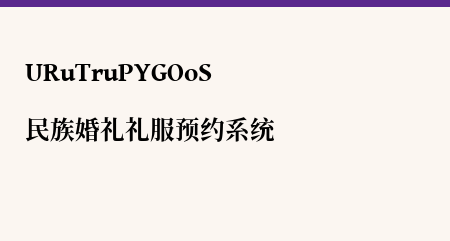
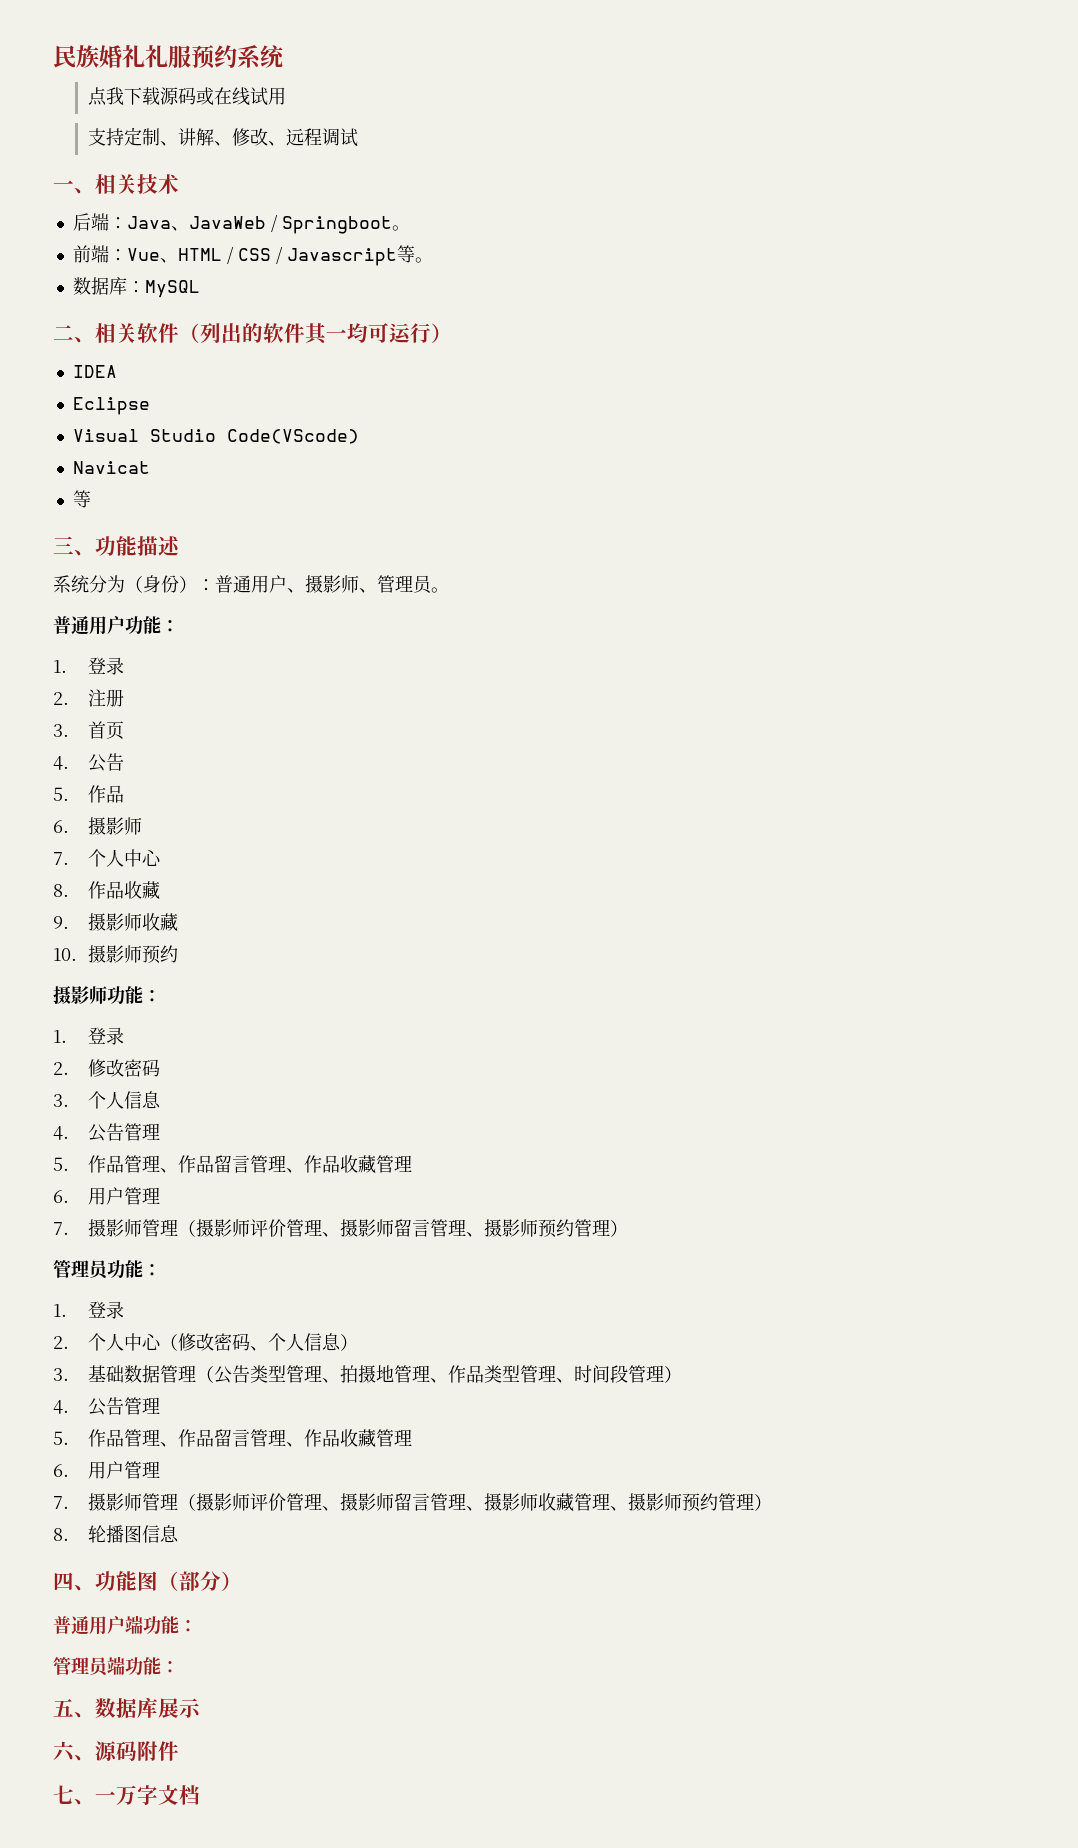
- URuTruPYGOoS
+ 点我下载源码或在线试用
+ 支持定制、讲解、修改、远程调试
+ 一、相关技术
+ 后端：Java、JavaWeb / Springboot。
+ 前端：Vue、HTML / CSS / Javascript等。
+ 数据库：MySQL
+ 二、相关软件（列出的软件其一均可运行）
+ IDEA
+ Eclipse
+ Visual Studio Code(VScode)
+ Navicat
+ 等
+ 三、功能描述
+ 系统分为（身份）：普通用户、摄影师、管理员。
+ 普通用户功能：
+ 1.登录
+ 2.注册
+ 3.首页
+ 4.公告
+ 5.作品
+ 6.摄影师
+ 7.个人中心
+ 8.作品收藏
+ 9.摄影师收藏
+ 10.摄影师预约
+ 摄影师功能：
+ 1.登录
+ 2.修改密码
+ 3.个人信息
+ 4.公告管理
+ 5.作品管理、作品留言管理、作品收藏管理
+ 6.用户管理
+ 7.摄影师管理（摄影师评价管理、摄影师留言管理、摄影师预约管理）
+ 管理员功能：
+ 1.登录
+ 2.个人中心（修改密码、个人信息）
+ 3.基础数据管理（公告类型管理、拍摄地管理、作品类型管理、时间段管理）
+ 4.公告管理
+ 5.作品管理、作品留言管理、作品收藏管理
+ 6.用户管理
+ 7.摄影师管理（摄影师评价管理、摄影师留言管理、摄影师收藏管理、摄影师预约管理）
+ 8.轮播图信息
+ 四、功能图（部分）
+ 普通用户端功能：
+ 管理员端功能：
+ 五、数据库展示
+ 六、源码附件
+ 七、一万字文档

